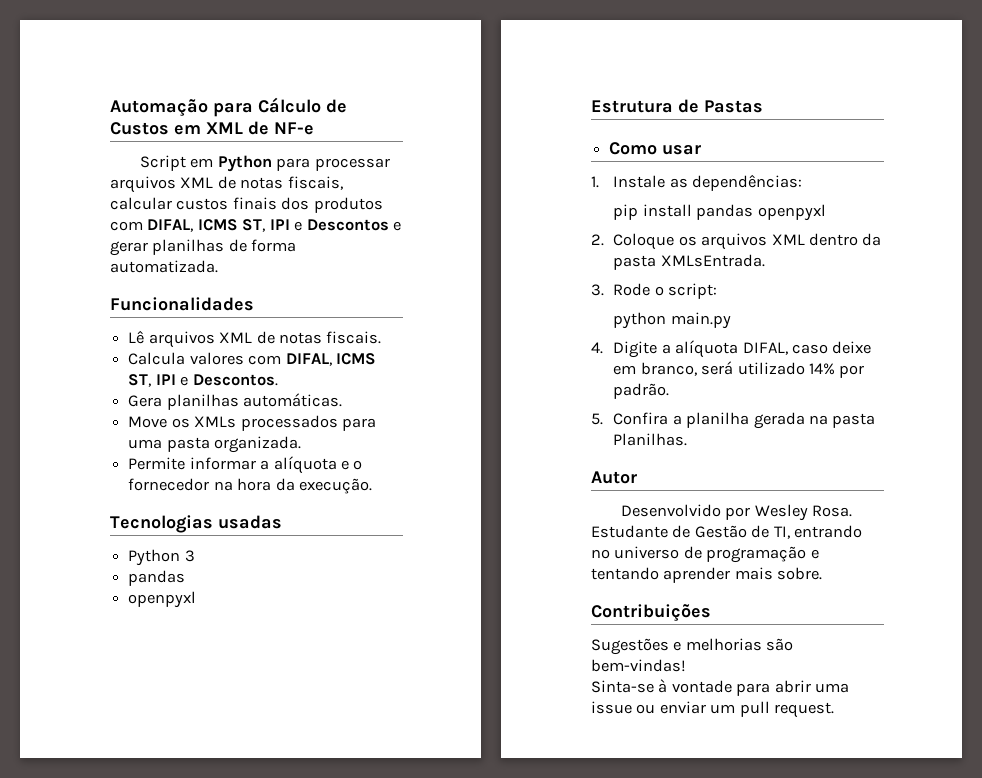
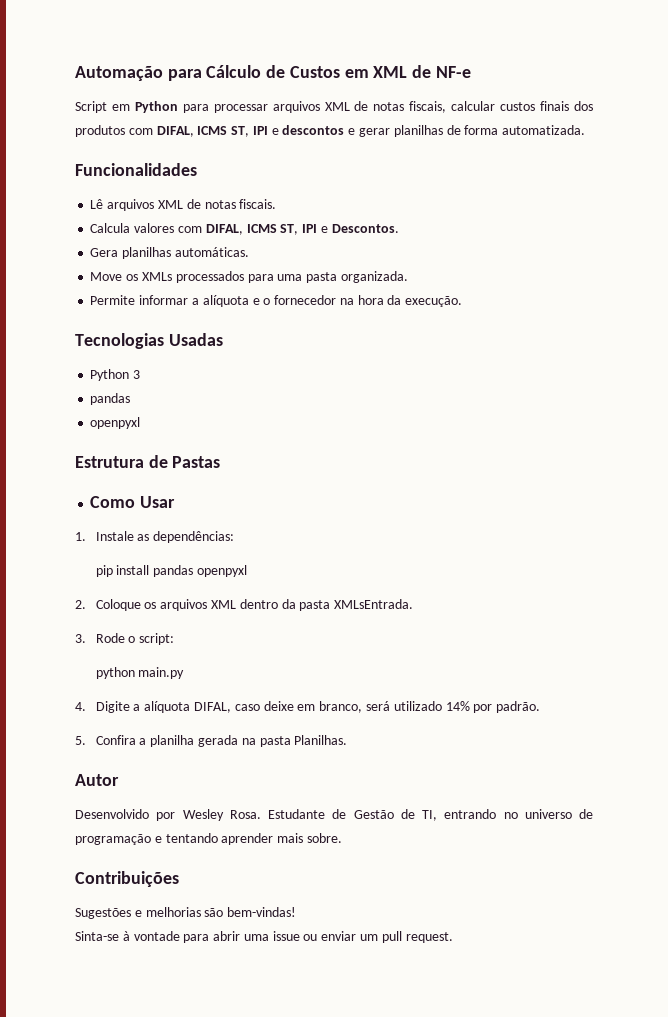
- Script em Python para processar arquivos XML de notas fiscais, calcular custos finais dos produtos com DIFAL, ICMS ST, IPI e Descontos e gerar planilhas de forma automatizada.
+ Script em Python para processar arquivos XML de notas fiscais, calcular custos finais dos produtos com DIFAL, ICMS ST, IPI e descontos e gerar planilhas de forma automatizada.
- Tecnologias usadas
+ Tecnologias Usadas
- Como usar
+ Como Usar

